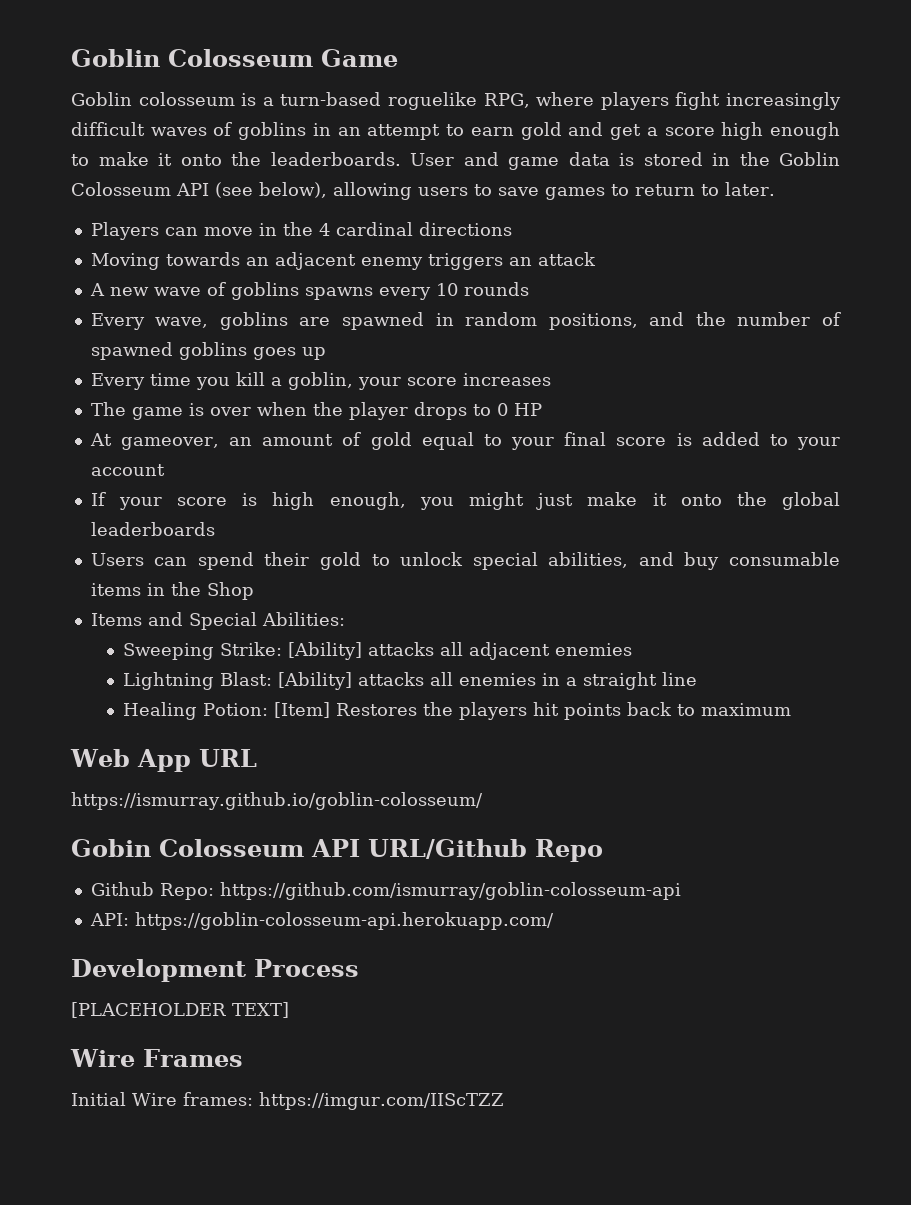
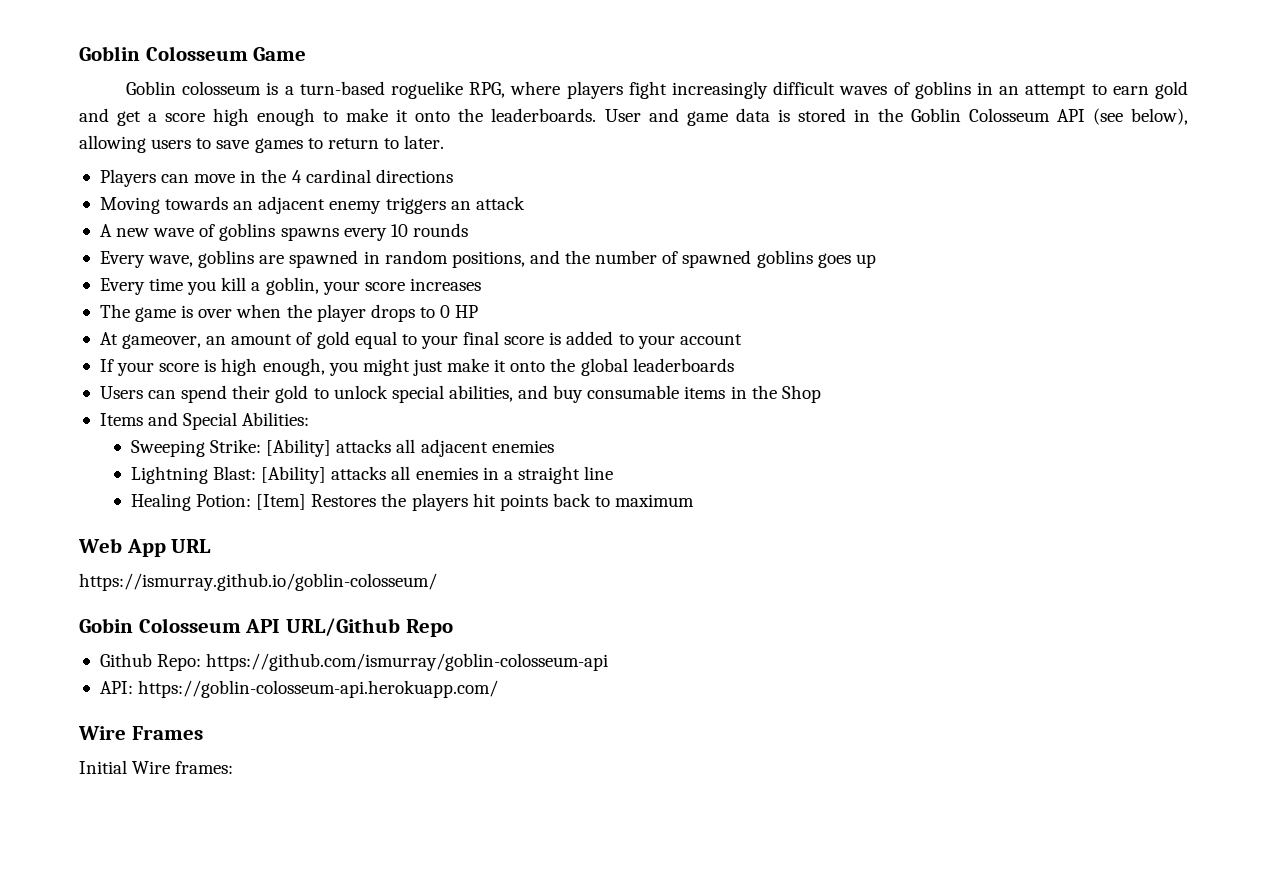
- Development Process
- [PLACEHOLDER TEXT]
- Initial Wire frames: https://imgur.com/IIScTZZ
+ Initial Wire frames:

